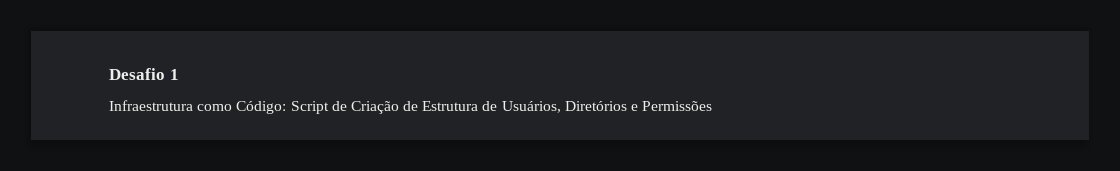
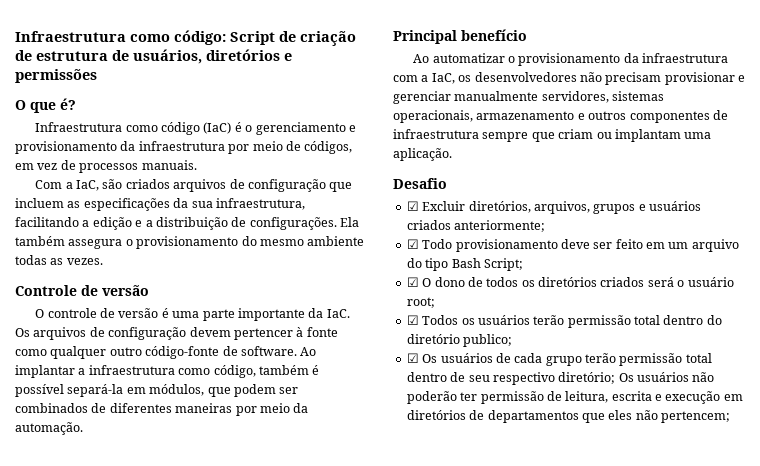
- Desafio 1
- Infraestrutura como Código: Script de Criação de Estrutura de Usuários, Diretórios e Permissões
+ Infraestrutura como código: Script de criação de estrutura de usuários, diretórios e permissões
+ O que é?
+ Infraestrutura como código (IaC) é o gerenciamento e provisionamento da infraestrutura por meio de códigos, em vez de processos manuais.
+ Com a IaC, são criados arquivos de configuração que incluem as especificações da sua infraestrutura, facilitando a edição e a distribuição de configurações. Ela também assegura o provisionamento do mesmo ambiente todas as vezes.
+ Controle de versão
+ O controle de versão é uma parte importante da IaC. Os arquivos de configuração devem pertencer à fonte como qualquer outro código-fonte de software. Ao implantar a infraestrutura como código, também é possível separá-la em módulos, que podem ser combinados de diferentes maneiras por meio da automação.
+ Principal benefício
+ Ao automatizar o provisionamento da infraestrutura com a IaC, os desenvolvedores não precisam provisionar e gerenciar manualmente servidores, sistemas operacionais, armazenamento e outros componentes de infraestrutura sempre que criam ou implantam uma aplicação.
+ Desafio
+ ☑ Excluir diretórios, arquivos, grupos e usuários criados anteriormente;
+ ☑ Todo provisionamento deve ser feito em um arquivo do tipo Bash Script;
+ ☑ O dono de todos os diretórios criados será o usuário root;
+ ☑ Todos os usuários terão permissão total dentro do diretório publico;
+ ☑ Os usuários de cada grupo terão permissão total dentro de seu respectivo diretório; Os usuários não poderão ter permissão de leitura, escrita e execução em diretórios de departamentos que eles não pertencem;

